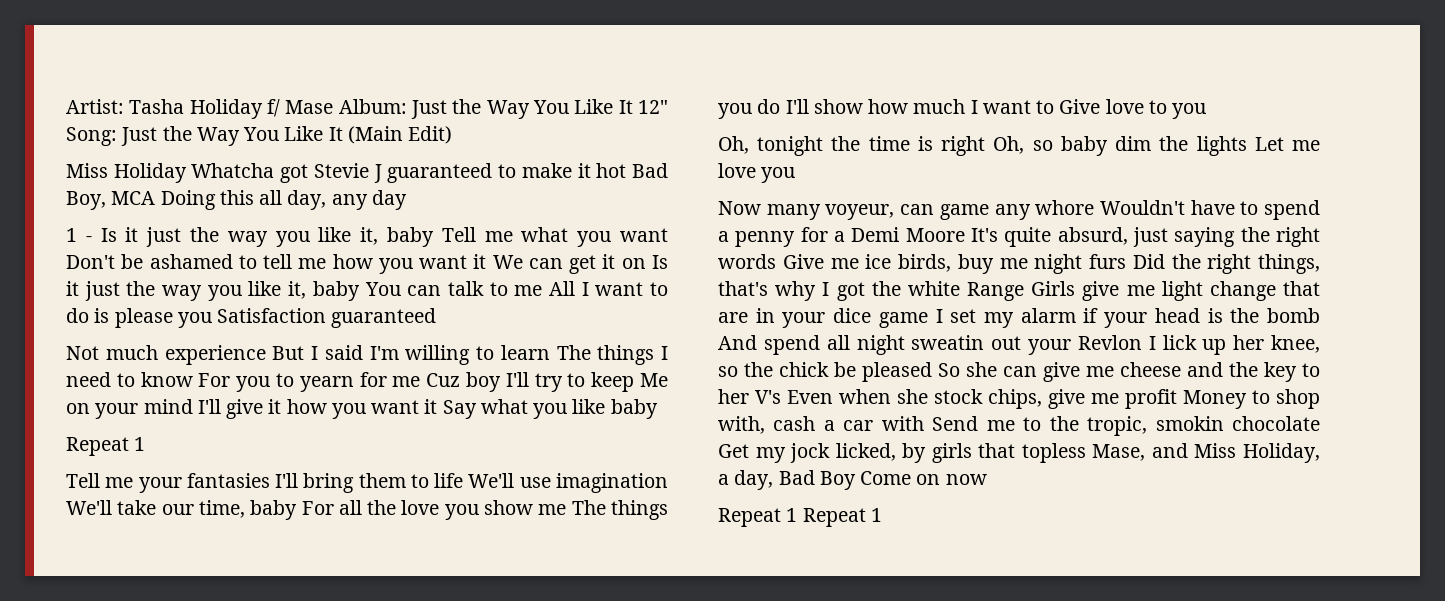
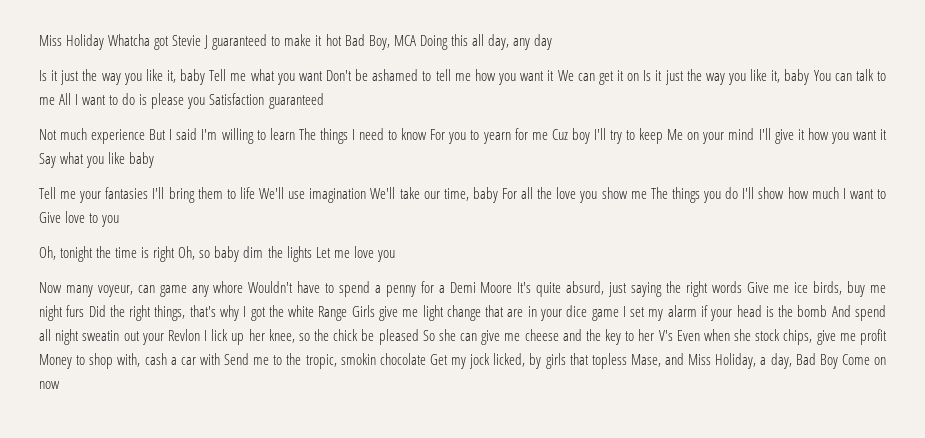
- Artist: Tasha Holiday f/ Mase Album: Just the Way You Like It 12" Song: Just the Way You Like It (Main Edit)
- 1 - Is it just the way you like it, baby Tell me what you want Don't be ashamed to tell me how you want it We can get it on Is it just the way you like it, baby You can talk to me All I want to do is please you Satisfaction guaranteed
+ Is it just the way you like it, baby Tell me what you want Don't be ashamed to tell me how you want it We can get it on Is it just the way you like it, baby You can talk to me All I want to do is please you Satisfaction guaranteed
  Not much experience But I said I'm willing to learn The things I need to know For you to yearn for me Cuz boy I'll try to keep Me on your mind I'll give it how you want it Say what you like baby
- Repeat 1
- Repeat 1 Repeat 1

